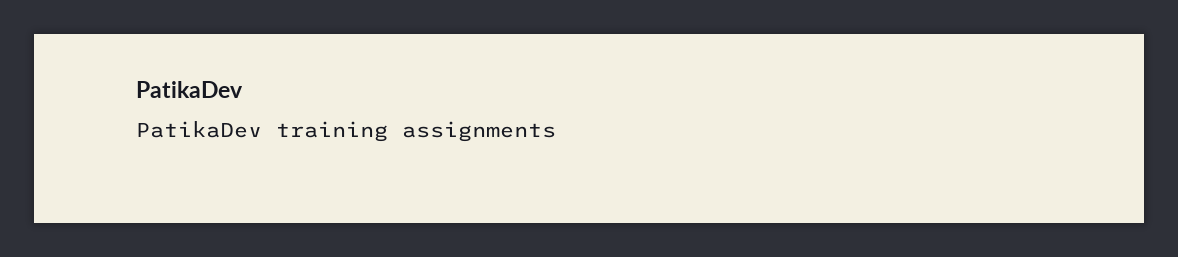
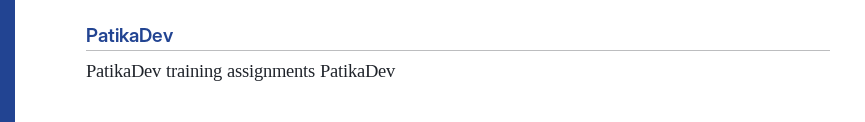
- PatikaDev training assignments
+ PatikaDev training assignments PatikaDev

